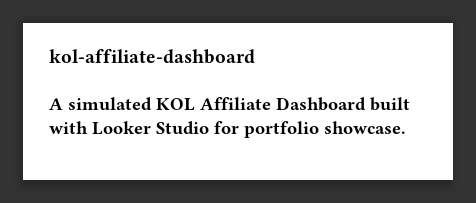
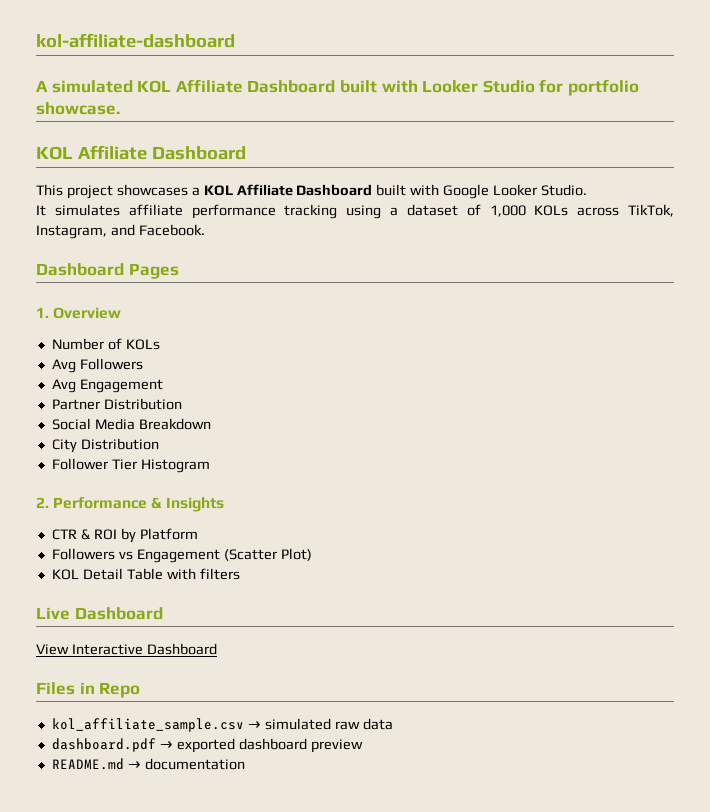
  A simulated KOL Affiliate Dashboard built with Looker Studio for portfolio showcase.
+ KOL Affiliate Dashboard
+ This project showcases a KOL Affiliate Dashboard built with Google Looker Studio.
+ It simulates affiliate performance tracking using a dataset of 1,000 KOLs across TikTok, Instagram, and Facebook.
+ Dashboard Pages
+ 1. Overview
+ Number of KOLs
+ Avg Followers
+ Avg Engagement
+ Partner Distribution
+ Social Media Breakdown
+ City Distribution
+ Follower Tier Histogram
+ 2. Performance & Insights
+ CTR & ROI by Platform
+ Followers vs Engagement (Scatter Plot)
+ KOL Detail Table with filters
+ Live Dashboard
+ View Interactive Dashboard
+ Files in Repo
+ kol_affiliate_sample.csv → simulated raw data
+ dashboard.pdf → exported dashboard preview
+ README.md → documentation

